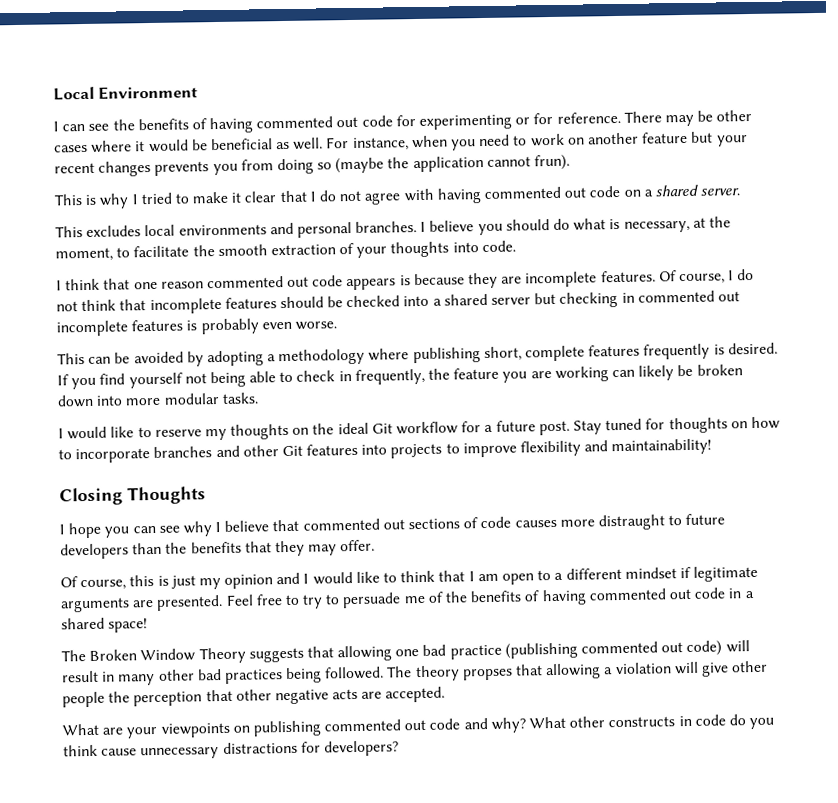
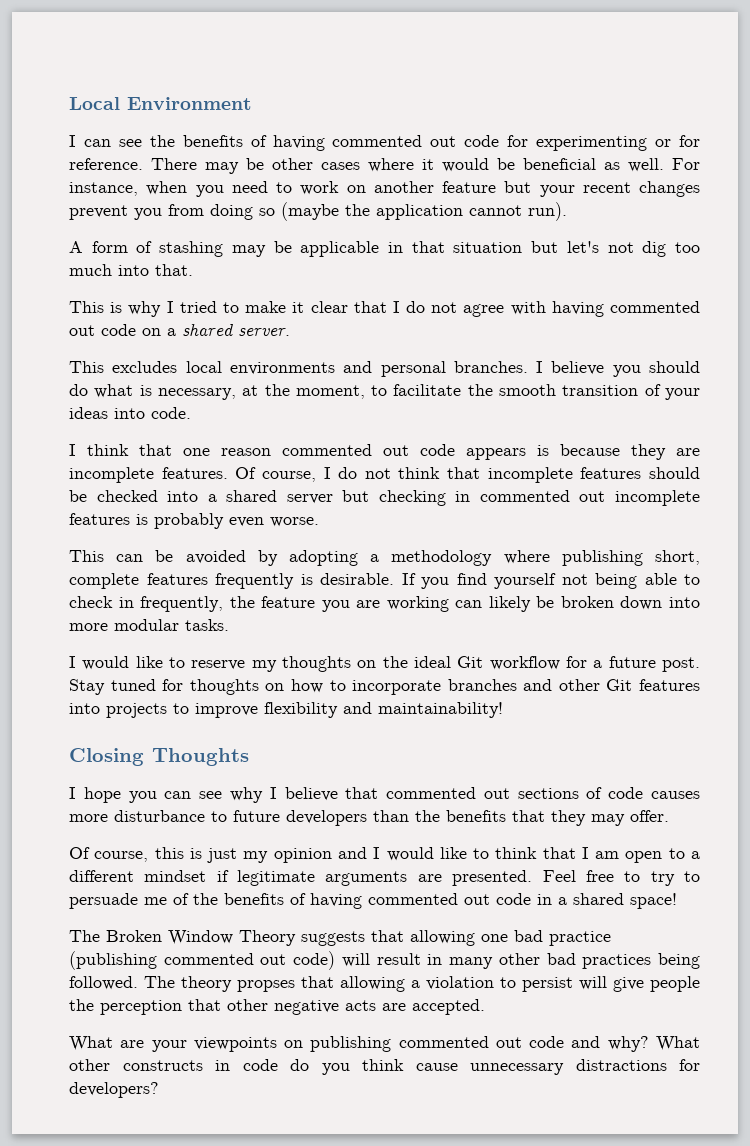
- For instance, when you need to work on another feature but your recent changes prevents you from doing so (maybe the application cannot frun).
+ For instance, when you need to work on another feature but your recent changes prevent you from doing so (maybe the application cannot run).
+ A form of stashing may be applicable in that situation but let's not dig too much into that.
- I believe you should do what is necessary, at the moment, to facilitate the smooth extraction of your thoughts into code.
+ I believe you should do what is necessary, at the moment, to facilitate the smooth transition of your ideas into code.
- This can be avoided by adopting a methodology where publishing short, complete features frequently is desired.
+ This can be avoided by adopting a methodology where publishing short, complete features frequently is desirable.
- I hope you can see why I believe that commented out sections of code causes more distraught to future developers than the benefits that they may offer.
+ I hope you can see why I believe that commented out sections of code causes more disturbance to future developers than the benefits that they may offer.
- The theory propses that allowing a violation will give other people the perception that other negative acts are accepted.
+ The theory propses that allowing a violation to persist will give people the perception that other negative acts are accepted.

